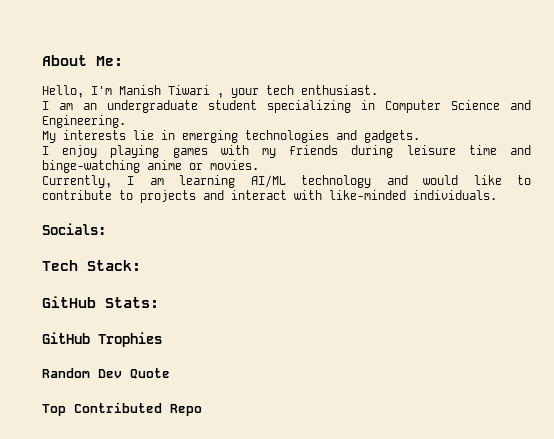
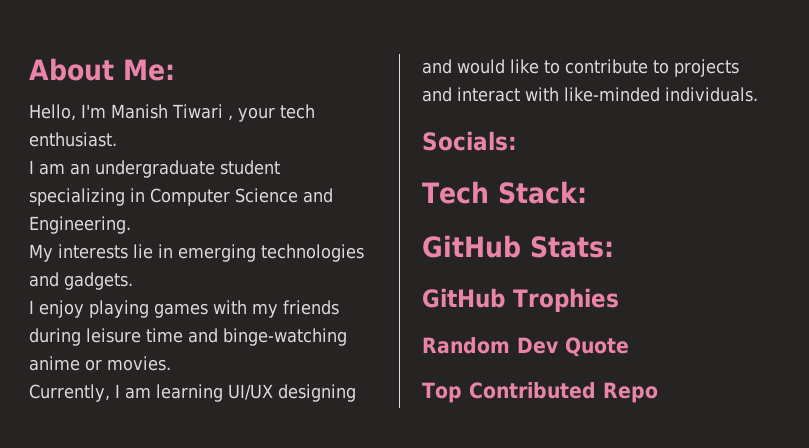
- Currently, I am learning AI/ML technology and would like to contribute to projects and interact with like-minded individuals.
+ Currently, I am learning UI/UX designing and would like to contribute to projects and interact with like-minded individuals.

